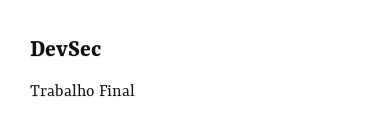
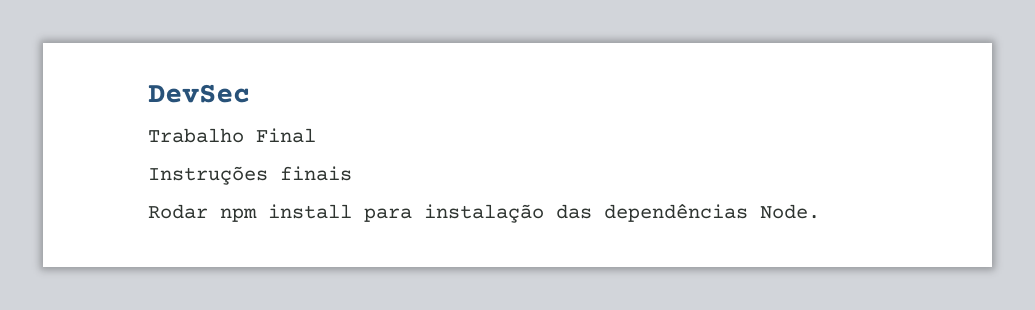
+ Instruções finais
+ Rodar npm install para instalação das dependências Node.

